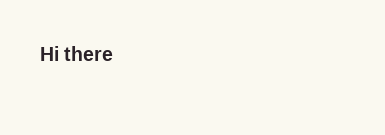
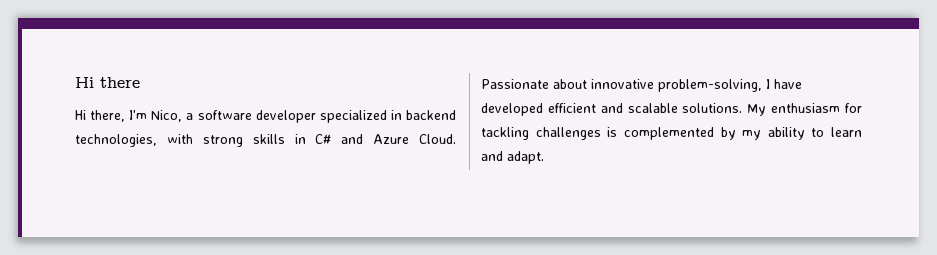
+ Hi there, I'm Nico, a software developer specialized in backend technologies, with strong skills in C# and Azure Cloud. Passionate about innovative problem-solving, I have developed efficient and scalable solutions. My enthusiasm for tackling challenges is complemented by my ability to learn and adapt.

